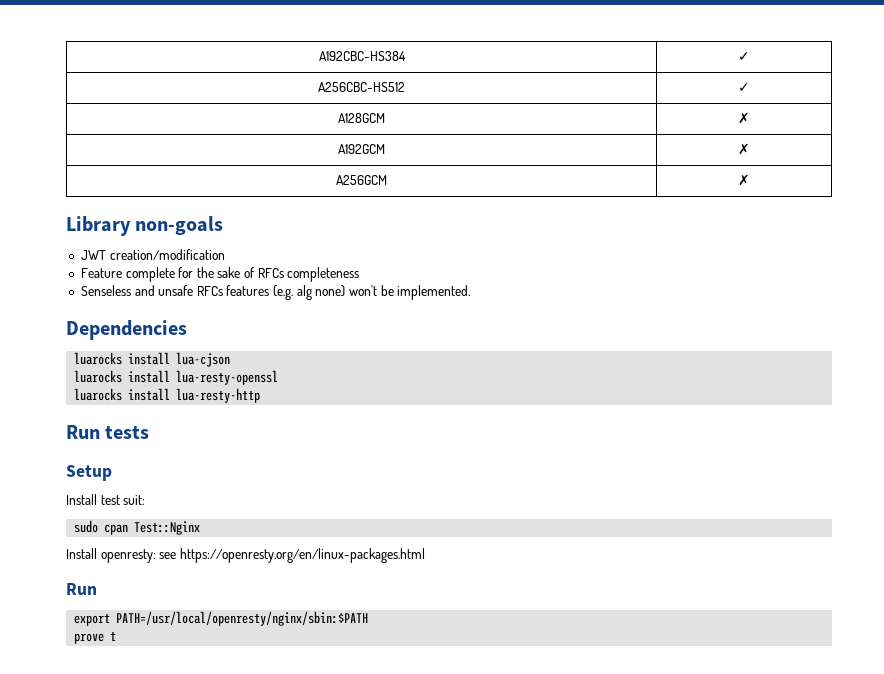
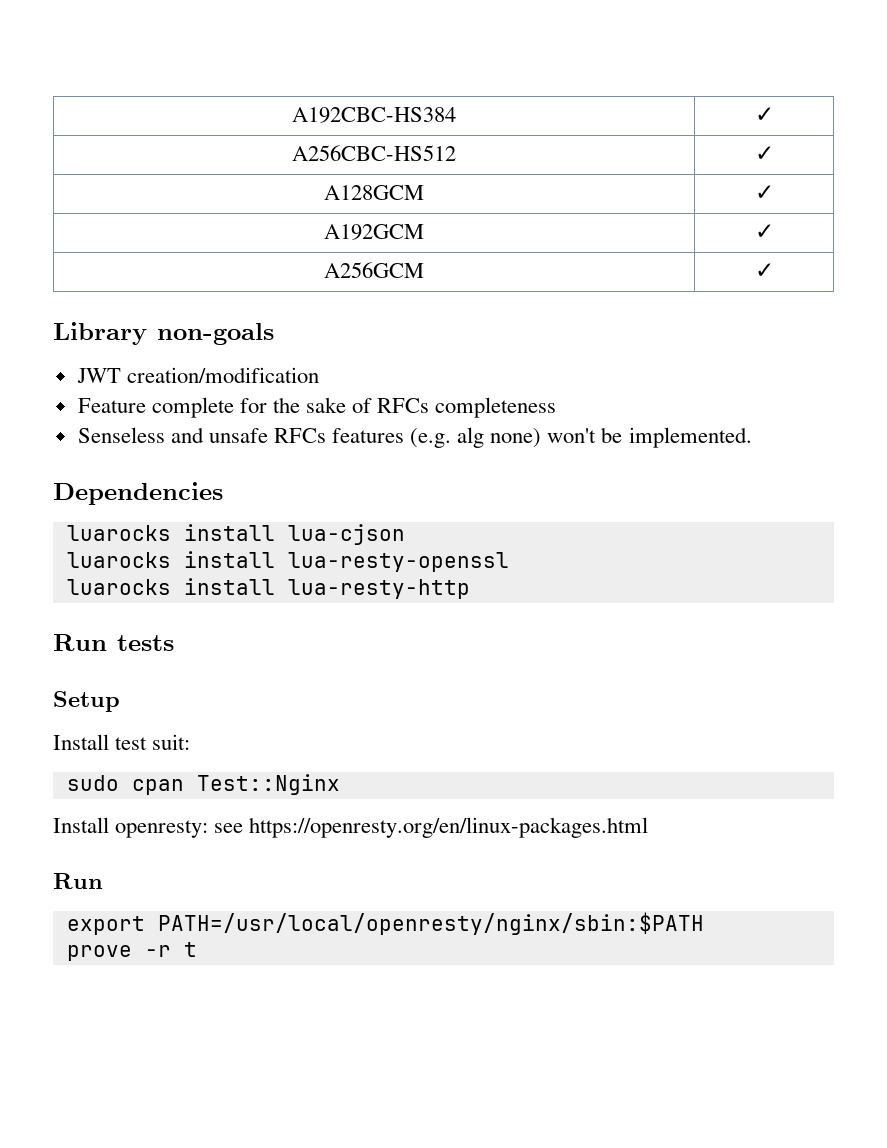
- A128GCM | ✗
+ A128GCM | ✓
- A192GCM | ✗
+ A192GCM | ✓
- A256GCM | ✗
+ A256GCM | ✓
- prove t
+ prove -r t

